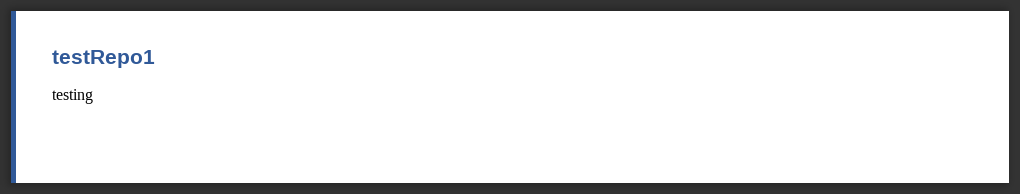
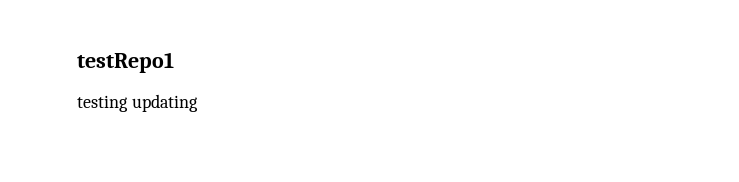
- testing
+ testing updating

